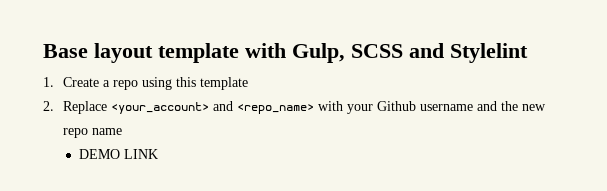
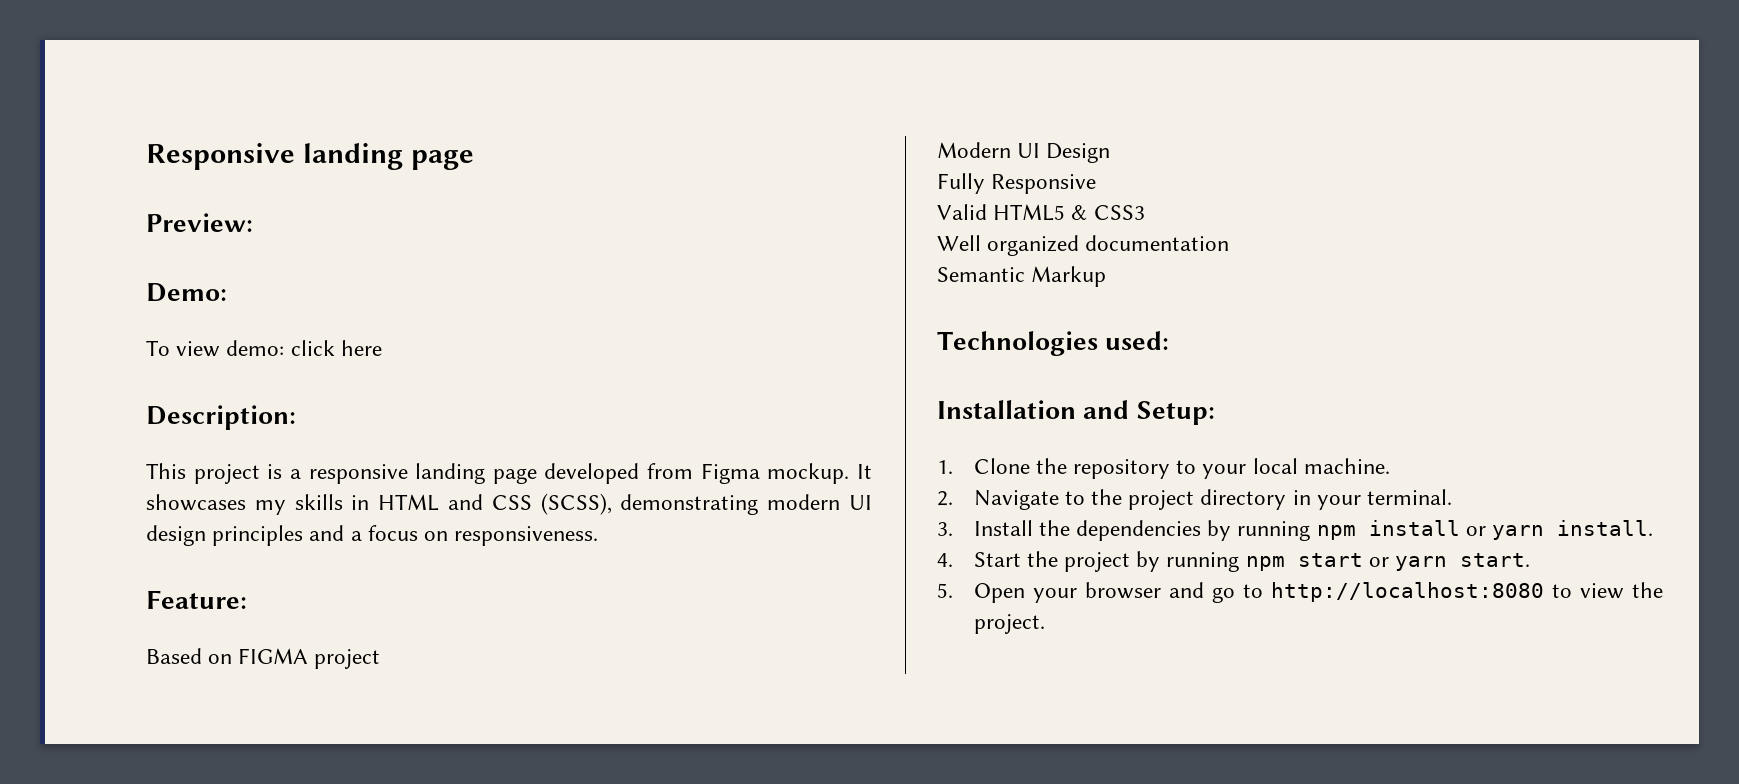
- Base layout template with Gulp, SCSS and Stylelint
- 1. Create a repo using this template
- 2. Replace <your_account> and <repo_name> with your Github username and the new repo name
- DEMO LINK
+ Responsive landing page
+ Preview:
+ Demo:
+ To view demo: click here
+ Description:
+ This project is a responsive landing page developed from Figma mockup. It showcases my skills in HTML and CSS (SCSS), demonstrating modern UI design principles and a focus on responsiveness.
+ Feature:
+ Based on FIGMA project
+ Modern UI Design
+ Fully Responsive
+ Valid HTML5 & CSS3
+ Well organized documentation
+ Semantic Markup
+ Technologies used:
+ Installation and Setup:
+ 1. Clone the repository to your local machine.
+ 2. Navigate to the project directory in your terminal.
+ 3. Install the dependencies by running npm install or yarn install.
+ 4. Start the project by running npm start or yarn start.
+ 5. Open your browser and go to http://localhost:8080 to view the project.

